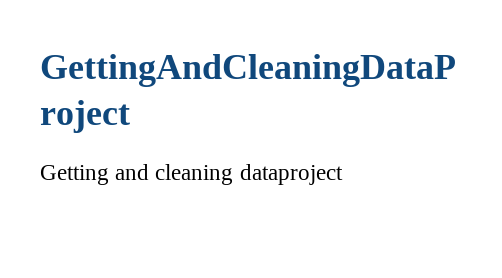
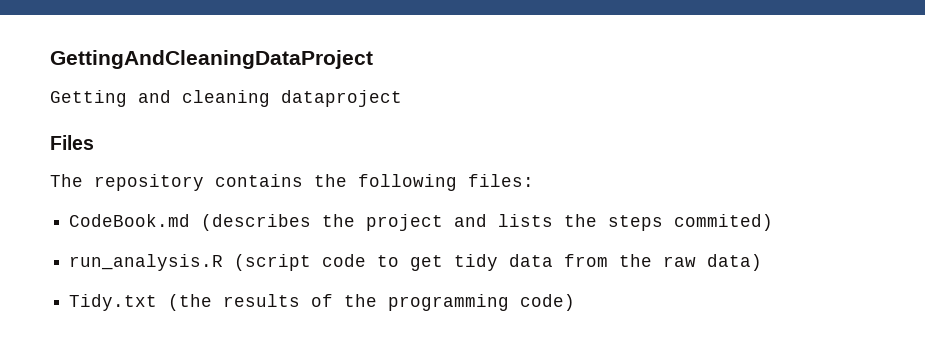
+ Files
+ The repository contains the following files:
+ CodeBook.md (describes the project and lists the steps commited)
+ run_analysis.R (script code to get tidy data from the raw data)
+ Tidy.txt (the results of the programming code)

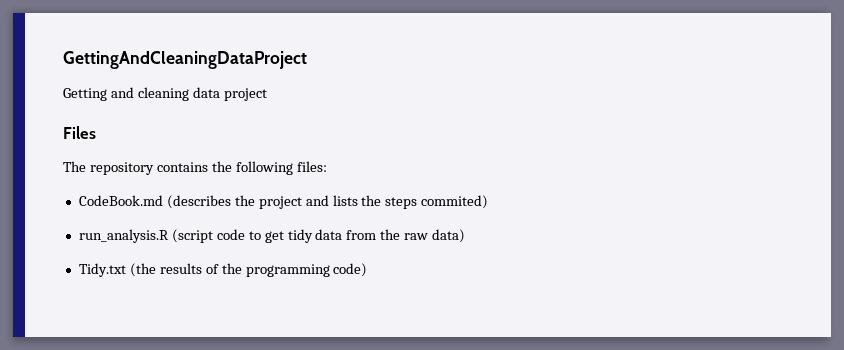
- Getting and cleaning dataproject
+ Getting and cleaning data project

